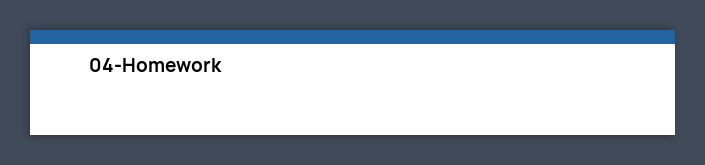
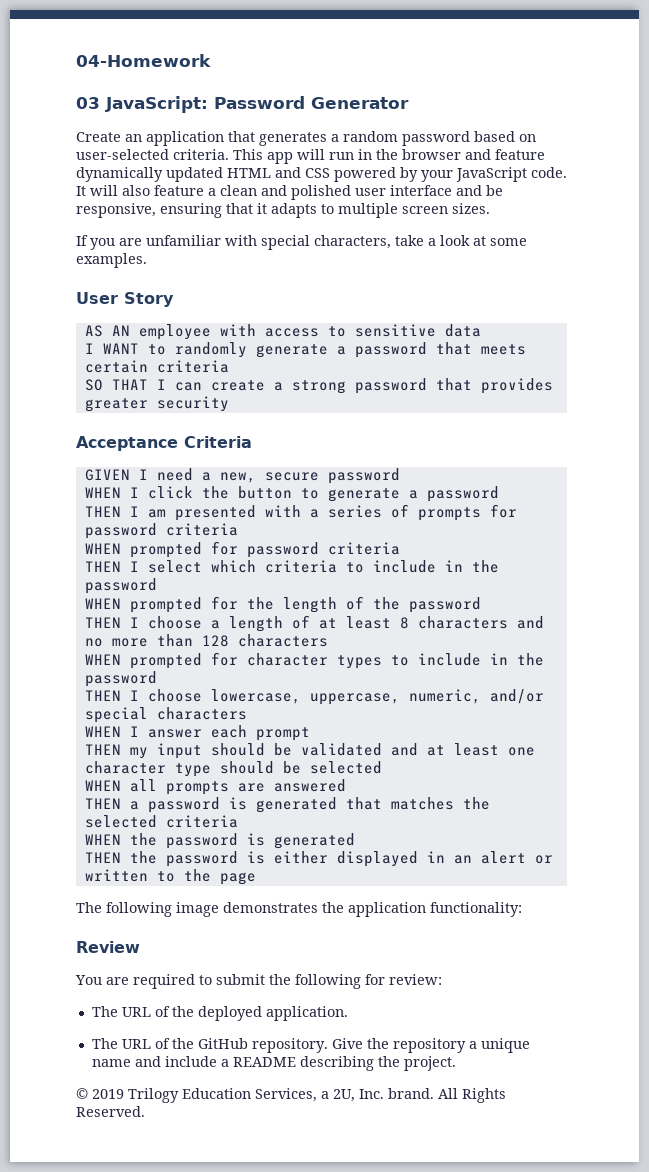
+ 03 JavaScript: Password Generator
+ Create an application that generates a random password based on user-selected criteria. This app will run in the browser and feature dynamically updated HTML and CSS powered by your JavaScript code. It will also feature a clean and polished user interface and be responsive, ensuring that it adapts to multiple screen sizes.
+ If you are unfamiliar with special characters, take a look at some examples.
+ User Story
+ AS AN employee with access to sensitive data
+ I WANT to randomly generate a password that meets certain criteria
+ SO THAT I can create a strong password that provides greater security
+ Acceptance Criteria
+ GIVEN I need a new, secure password
+ WHEN I click the button to generate a password
+ THEN I am presented with a series of prompts for password criteria
+ WHEN prompted for password criteria
+ THEN I select which criteria to include in the password
+ WHEN prompted for the length of the password
+ THEN I choose a length of at least 8 characters and no more than 128 characters
+ WHEN prompted for character types to include in the password
+ THEN I choose lowercase, uppercase, numeric, and/or special characters
+ WHEN I answer each prompt
+ THEN my input should be validated and at least one character type should be selected
+ WHEN all prompts are answered
+ THEN a password is generated that matches the selected criteria
+ WHEN the password is generated
+ THEN the password is either displayed in an alert or written to the page
+ The following image demonstrates the application functionality:
+ Review
+ You are required to submit the following for review:
+ The URL of the deployed application.
+ The URL of the GitHub repository. Give the repository a unique name and include a README describing the project.
+ © 2019 Trilogy Education Services, a 2U, Inc. brand. All Rights Reserved.

